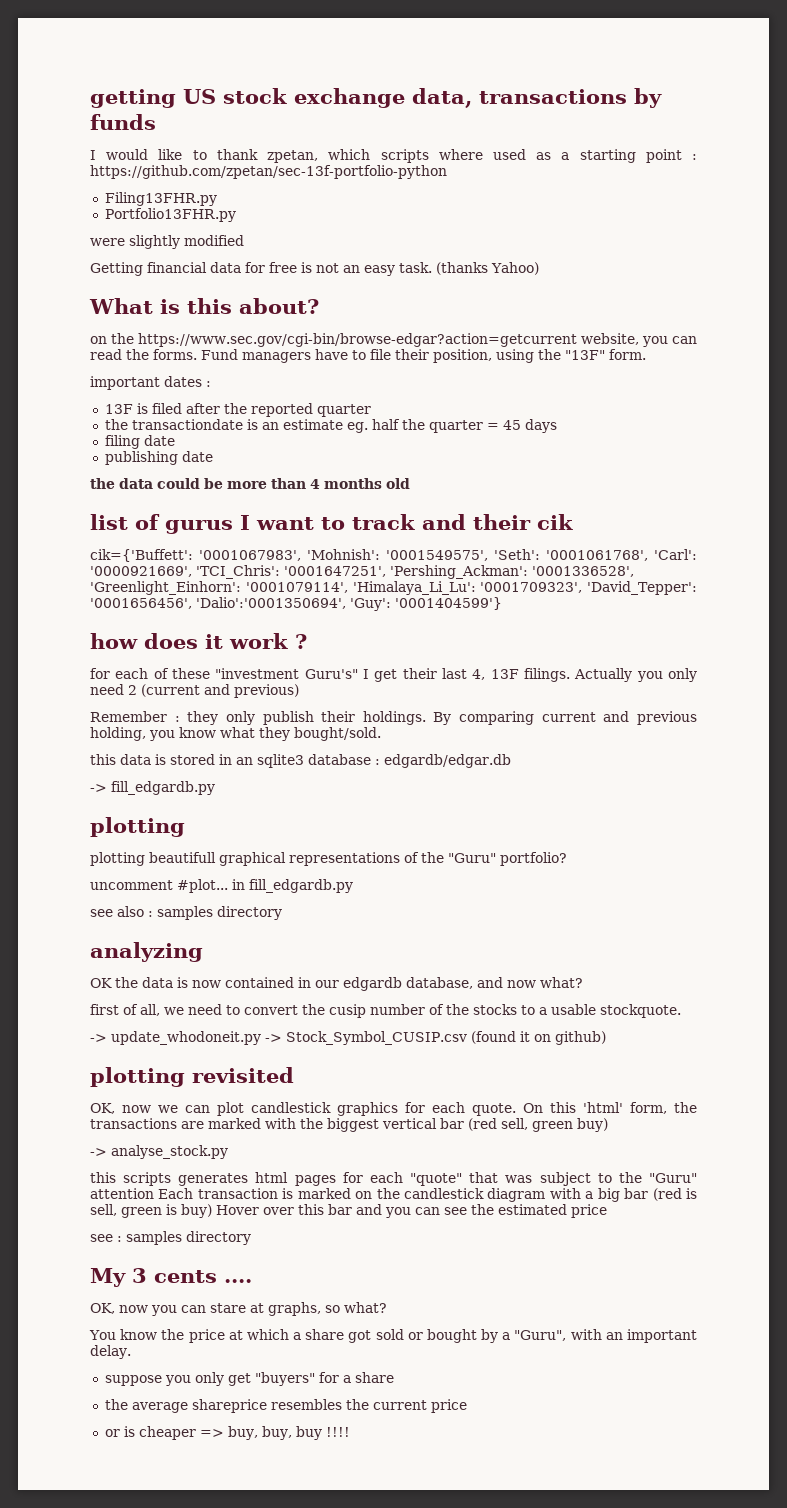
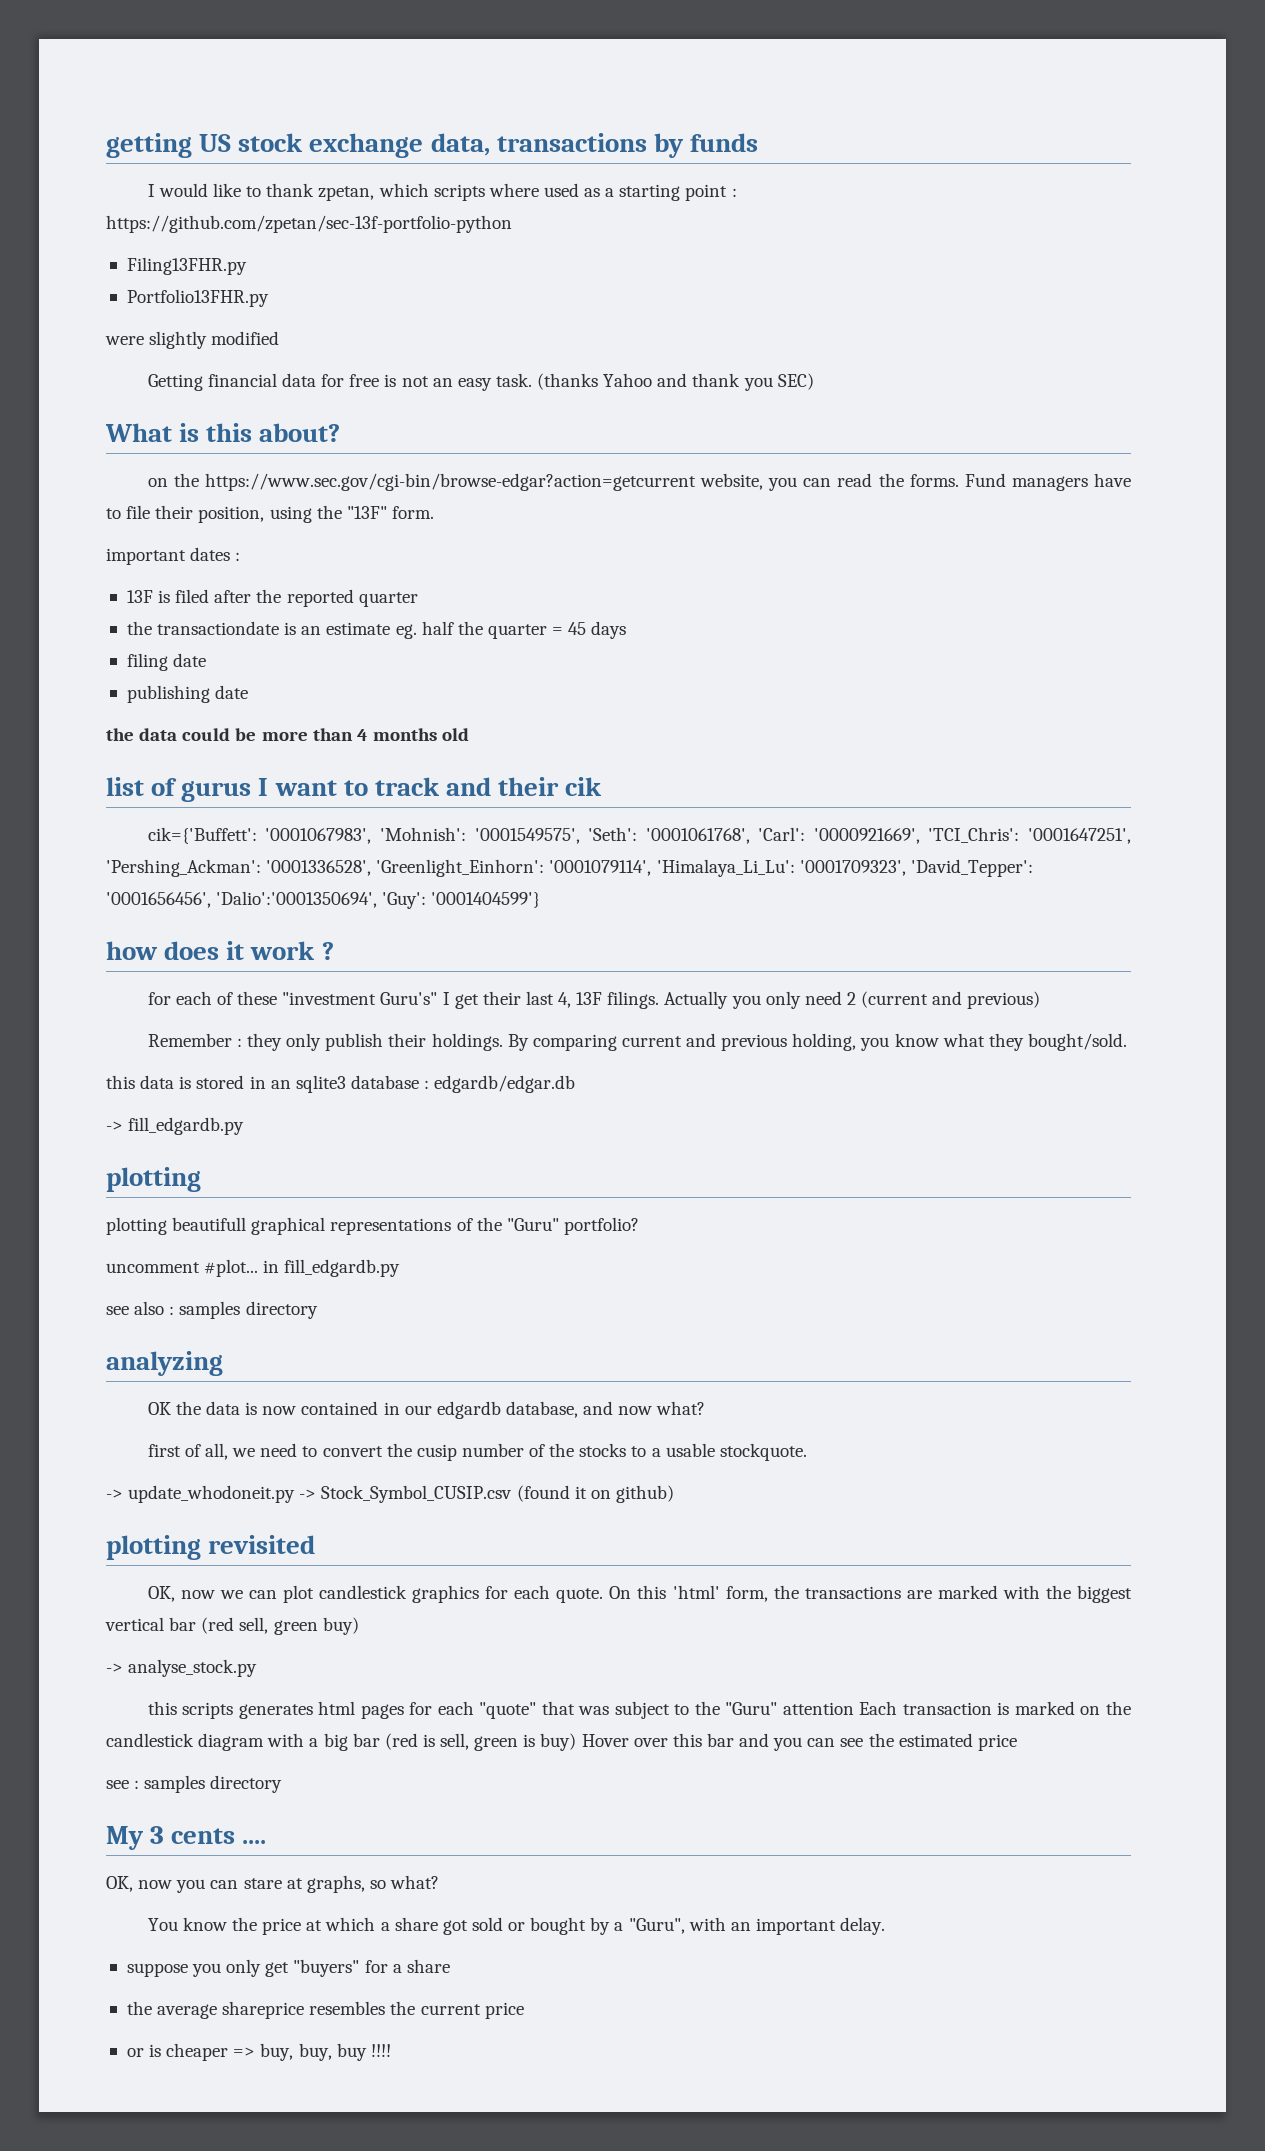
- (thanks Yahoo)
+ (thanks Yahoo and thank you SEC)

